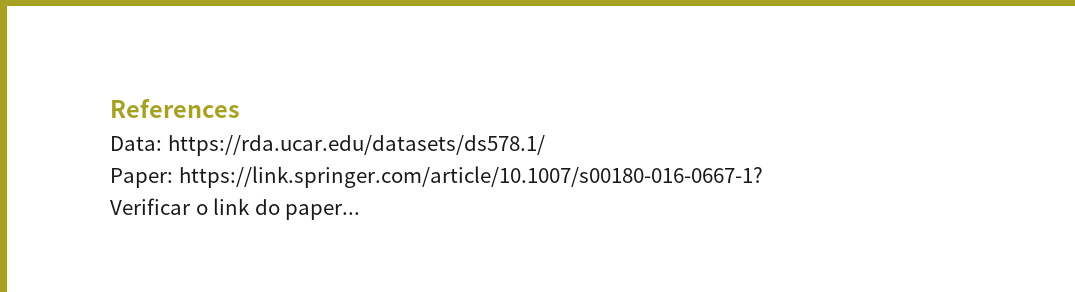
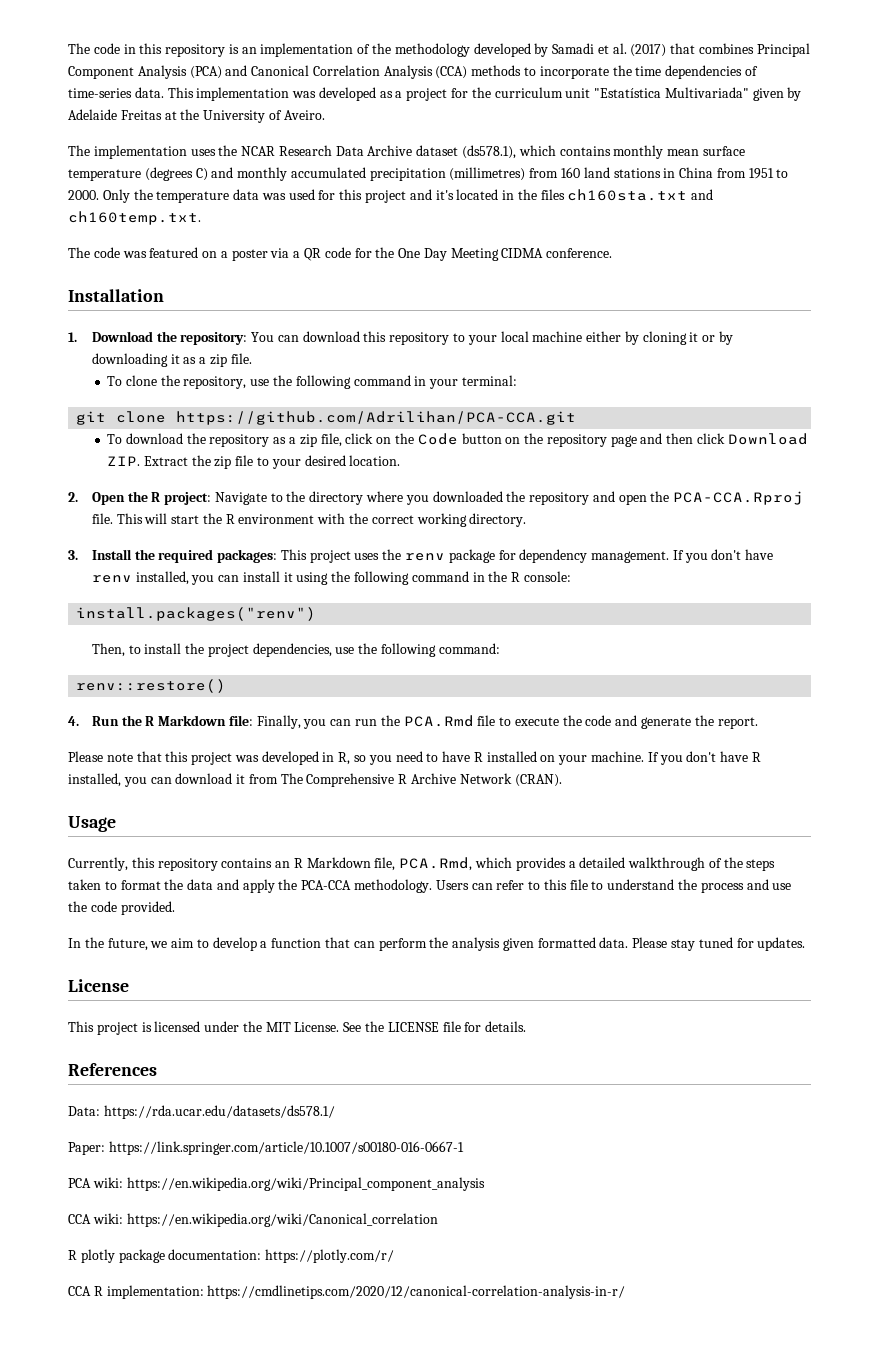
+ The code in this repository is an implementation of the methodology developed by Samadi et al. (2017) that combines Principal Component Analysis (PCA) and Canonical Correlation Analysis (CCA) methods to incorporate the time dependencies of time-series data. This implementation was developed as a project for the curriculum unit "Estatística Multivariada" given by Adelaide Freitas at the University of Aveiro.
+ The implementation uses the NCAR Research Data Archive dataset (ds578.1), which contains monthly mean surface temperature (degrees C) and monthly accumulated precipitation (millimetres) from 160 land stations in China from 1951 to 2000. Only the temperature data was used for this project and it's located in the files ch160sta.txt and ch160temp.txt.
+ The code was featured on a poster via a QR code for the One Day Meeting CIDMA conference.
+ Installation
+ 1. Download the repository: You can download this repository to your local machine either by cloning it or by downloading it as a zip file.
+ To clone the repository, use the following command in your terminal:
+ git clone https://github.com/Adrilihan/PCA-CCA.git
+ To download the repository as a zip file, click on the Code button on the repository page and then click Download ZIP. Extract the zip file to your desired location.
+ 2. Open the R project: Navigate to the directory where you downloaded the repository and open the PCA-CCA.Rproj file. This will start the R environment with the correct working directory.
+ 3. Install the required packages: This project uses the renv package for dependency management. If you don't have renv installed, you can install it using the following command in the R console:
+ install.packages("renv")
+ Then, to install the project dependencies, use the following command:
+ renv::restore()
+ 4. Run the R Markdown file: Finally, you can run the PCA.Rmd file to execute the code and generate the report.
+ Please note that this project was developed in R, so you need to have R installed on your machine. If you don't have R installed, you can download it from The Comprehensive R Archive Network (CRAN).
+ Usage
+ Currently, this repository contains an R Markdown file, PCA.Rmd, which provides a detailed walkthrough of the steps taken to format the data and apply the PCA-CCA methodology. Users can refer to this file to understand the process and use the code provided.
+ In the future, we aim to develop a function that can perform the analysis given formatted data. Please stay tuned for updates.
+ License
+ This project is licensed under the MIT License. See the LICENSE file for details.
  References
  Data: https://rda.ucar.edu/datasets/ds578.1/
- Paper: https://link.springer.com/article/10.1007/s00180-016-0667-1?
- Verificar o link do paper...
+ Paper: https://link.springer.com/article/10.1007/s00180-016-0667-1
+ PCA wiki: https://en.wikipedia.org/wiki/Principal_component_analysis
+ CCA wiki: https://en.wikipedia.org/wiki/Canonical_correlation
+ R plotly package documentation: https://plotly.com/r/
+ CCA R implementation: https://cmdlinetips.com/2020/12/canonical-correlation-analysis-in-r/

